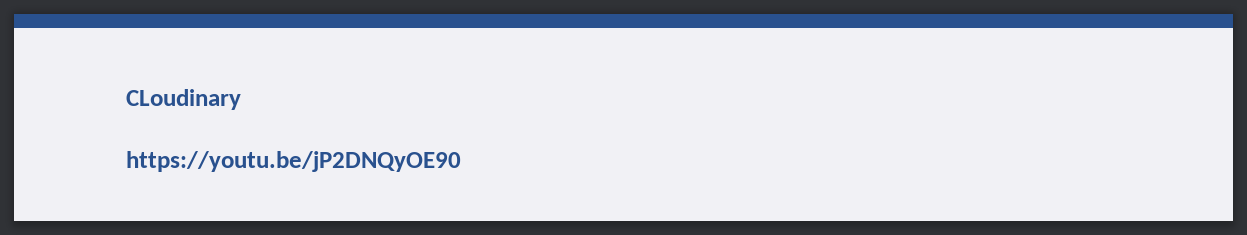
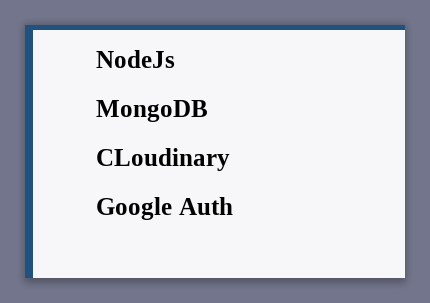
+ NodeJs
+ MongoDB
- https://youtu.be/jP2DNQyOE90
+ Google Auth

